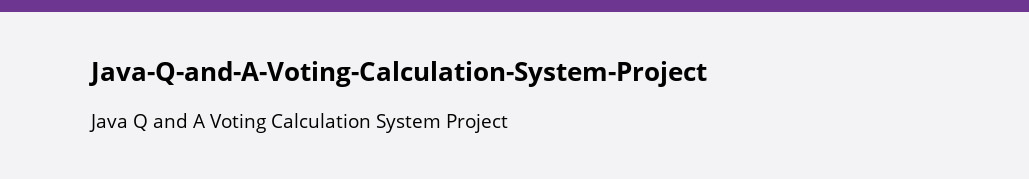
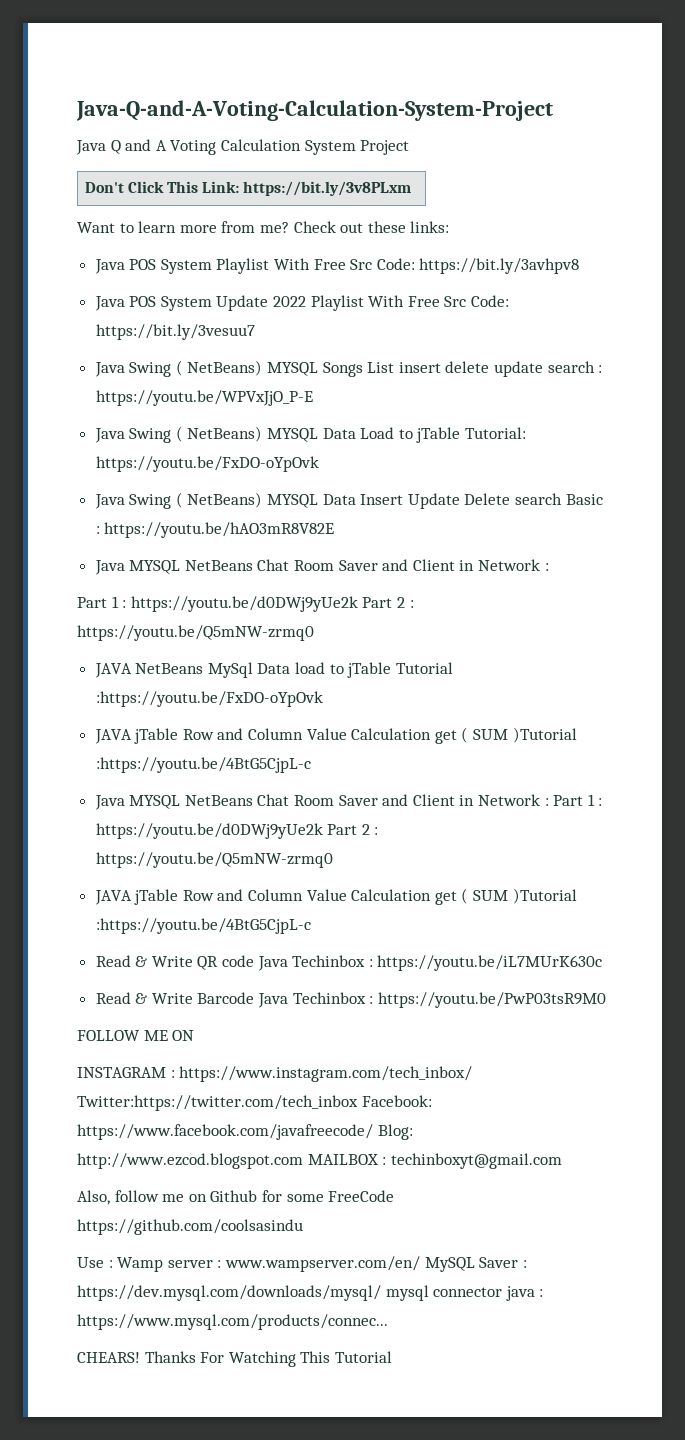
+ Don't Click This Link: https://bit.ly/3v8PLxm
+ Want to learn more from me? Check out these links:
+ Java POS System Playlist With Free Src Code: https://bit.ly/3avhpv8
+ Java POS System Update 2022 Playlist With Free Src Code: https://bit.ly/3vesuu7
+ Java Swing ( NetBeans) MYSQL Songs List insert delete update search : https://youtu.be/WPVxJjO_P-E
+ Java Swing ( NetBeans) MYSQL Data Load to jTable Tutorial: https://youtu.be/FxDO-oYpOvk
+ Java Swing ( NetBeans) MYSQL Data Insert Update Delete search Basic : https://youtu.be/hAO3mR8V82E
+ Java MYSQL NetBeans Chat Room Saver and Client in Network :
+ Part 1 : https://youtu.be/d0DWj9yUe2k Part 2 : https://youtu.be/Q5mNW-zrmq0
+ JAVA NetBeans MySql Data load to jTable Tutorial :https://youtu.be/FxDO-oYpOvk
+ JAVA jTable Row and Column Value Calculation get ( SUM )Tutorial :https://youtu.be/4BtG5CjpL-c
+ Java MYSQL NetBeans Chat Room Saver and Client in Network : Part 1 : https://youtu.be/d0DWj9yUe2k Part 2 : https://youtu.be/Q5mNW-zrmq0
+ JAVA jTable Row and Column Value Calculation get ( SUM )Tutorial :https://youtu.be/4BtG5CjpL-c
+ Read & Write QR code Java Techinbox : https://youtu.be/iL7MUrK630c
+ Read & Write Barcode Java Techinbox : https://youtu.be/PwP03tsR9M0
+ FOLLOW ME ON
+ INSTAGRAM : https://www.instagram.com/tech_inbox/ Twitter:https://twitter.com/tech_inbox Facebook: https://www.facebook.com/javafreecode/ Blog: http://www.ezcod.blogspot.com MAILBOX : techinboxyt@gmail.com
+ Also, follow me on Github for some FreeCode https://github.com/coolsasindu
+ Use : Wamp server : www.wampserver.com/en/ MySQL Saver : https://dev.mysql.com/downloads/mysql/ mysql connector java : https://www.mysql.com/products/connec...
+ CHEARS! Thanks For Watching This Tutorial

